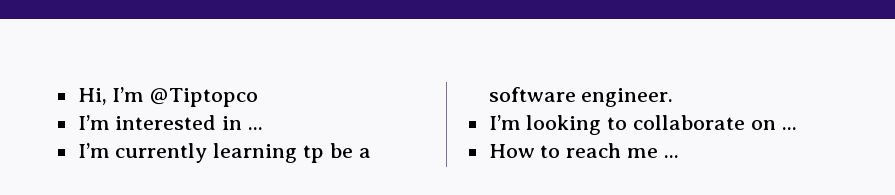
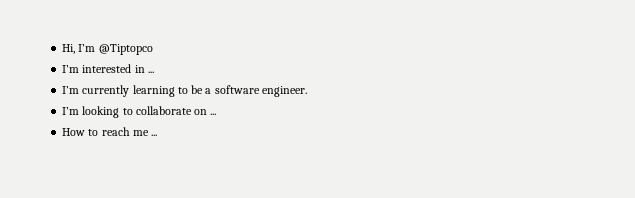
- I’m currently learning tp be a software engineer.
+ I’m currently learning to be a software engineer.

